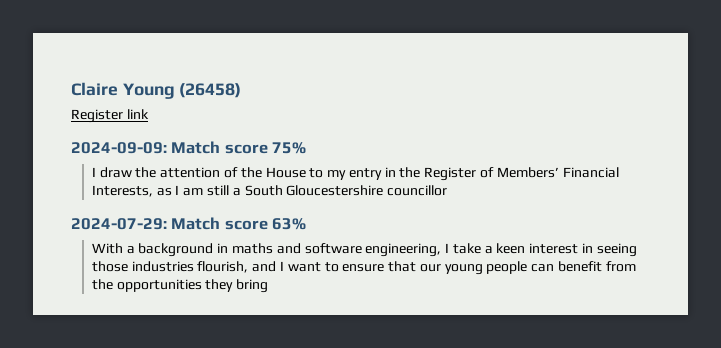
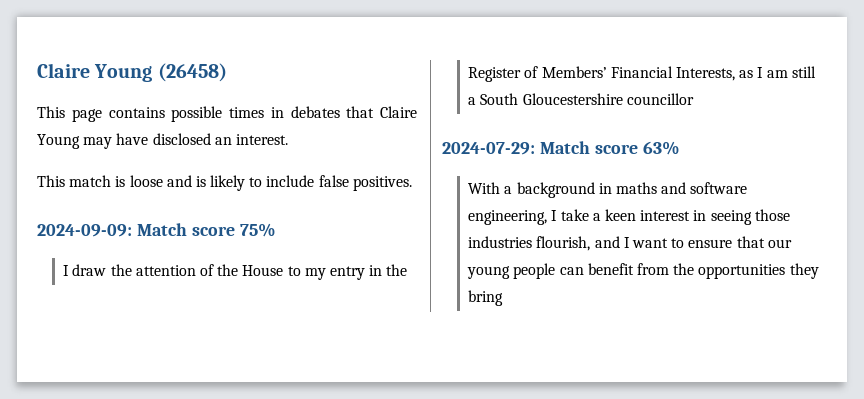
- Register link
+ This page contains possible times in debates that Claire Young may have disclosed an interest.
+ This match is loose and is likely to include false positives.

